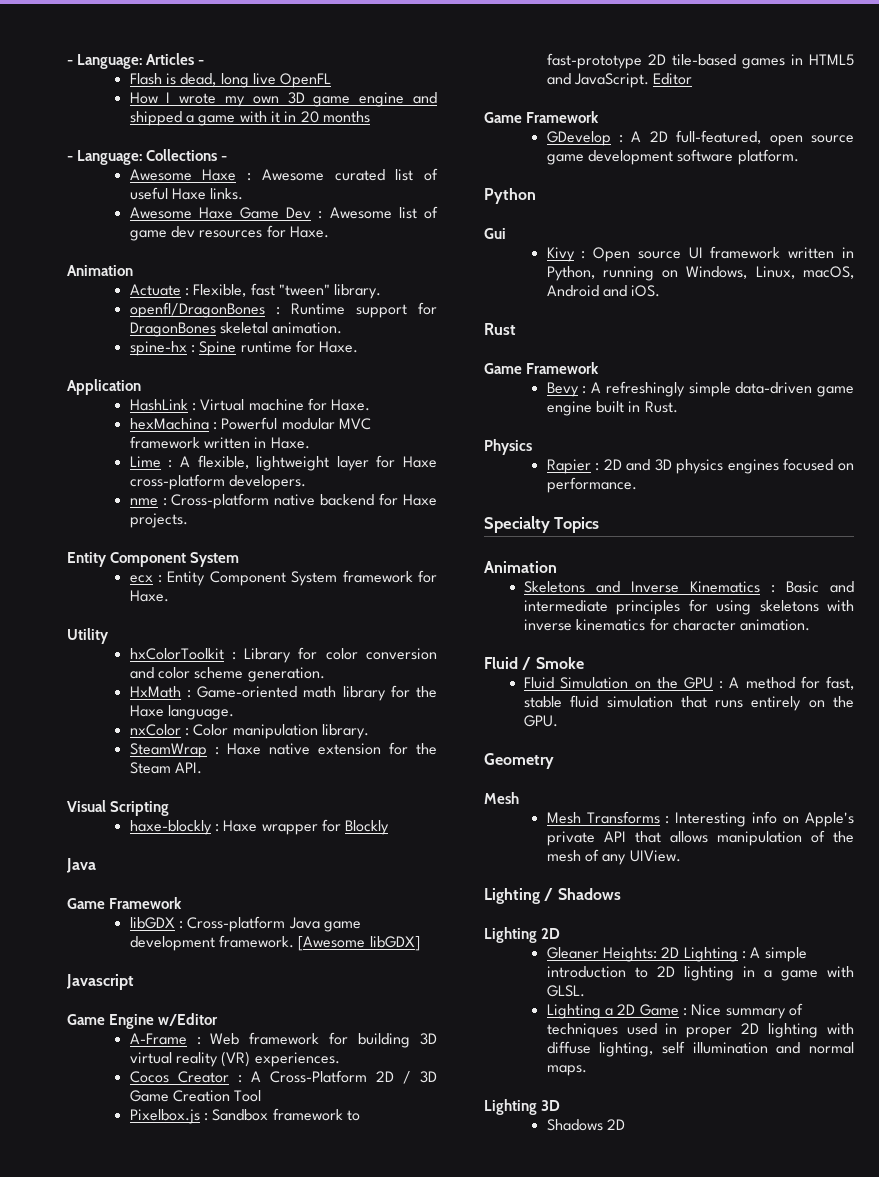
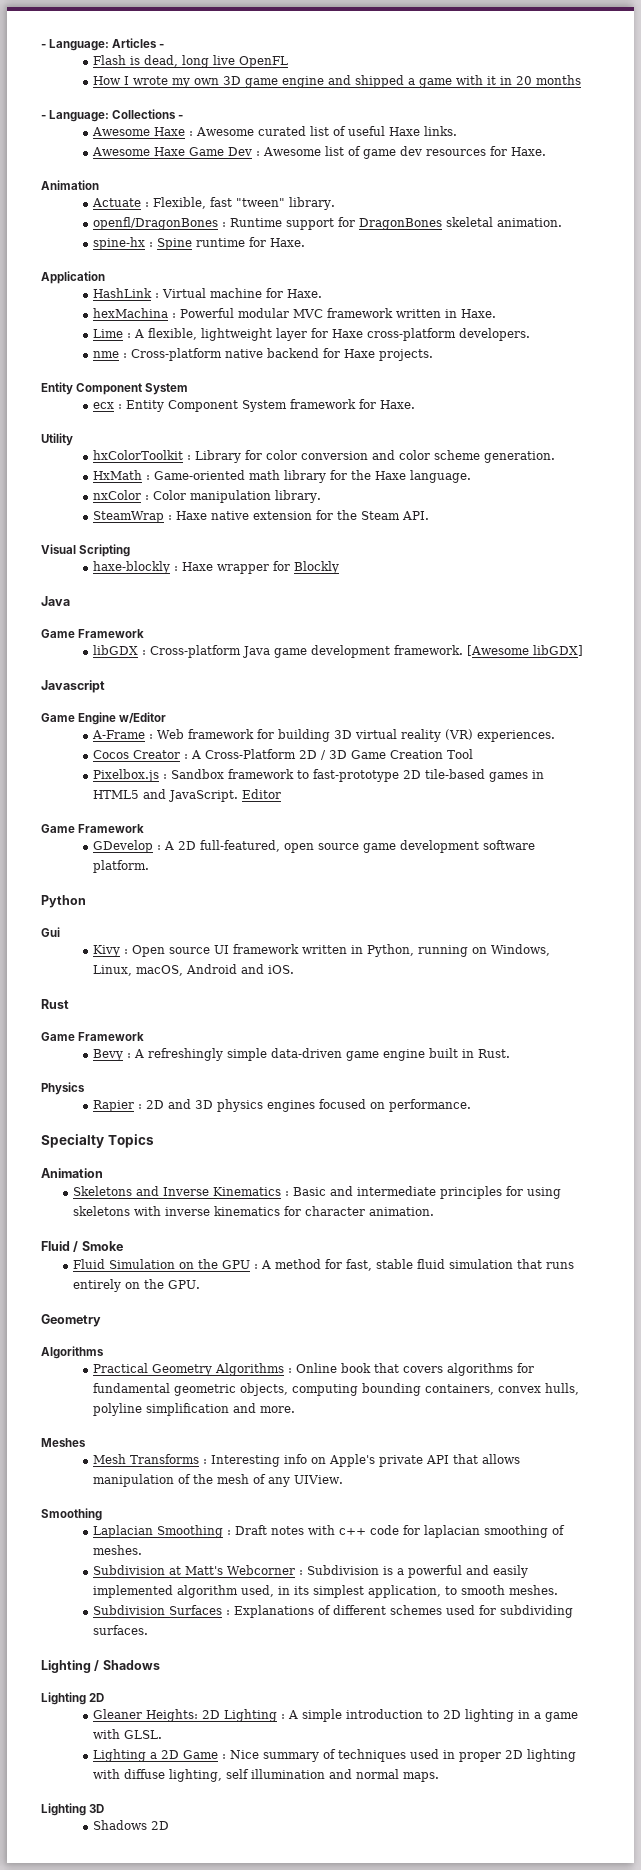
  Fluid Simulation on the GPU : A method for fast, stable fluid simulation that runs entirely on the GPU.
  Geometry
- Mesh
+ Algorithms
+ Practical Geometry Algorithms : Online book that covers algorithms for fundamental geometric objects, computing bounding containers, convex hulls, polyline simplification and more.
+ Meshes
  Mesh Transforms : Interesting info on Apple's private API that allows manipulation of the mesh of any UIView.
+ Smoothing
+ Laplacian Smoothing : Draft notes with c++ code for laplacian smoothing of meshes.
+ Subdivision at Matt's Webcorner : Subdivision is a powerful and easily implemented algorithm used, in its simplest application, to smooth meshes.
+ Subdivision Surfaces : Explanations of different schemes used for subdividing surfaces.

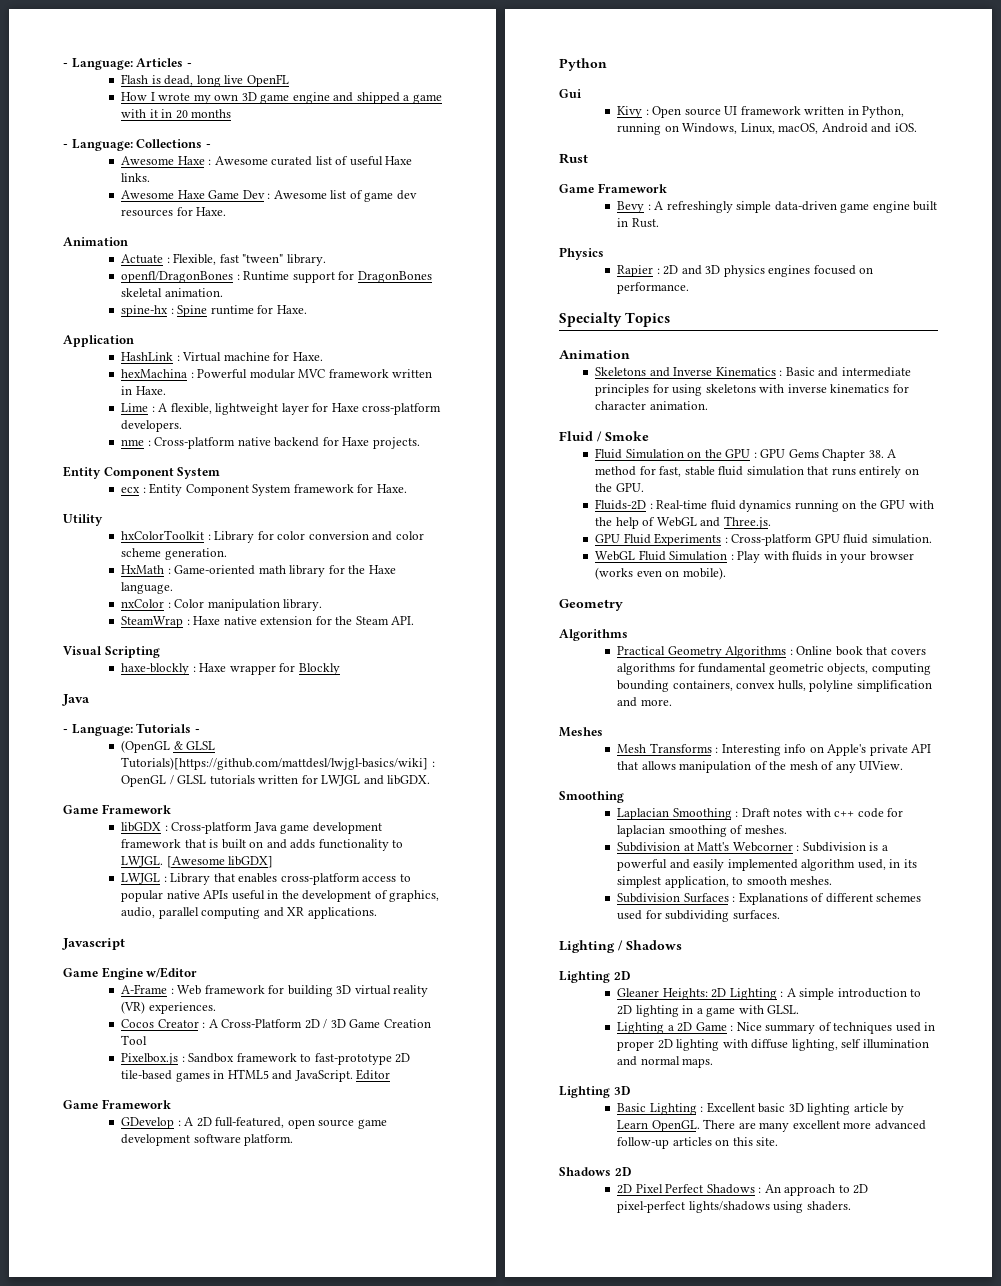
+ - Language: Tutorials -
+ (OpenGL & GLSL Tutorials)[https://github.com/mattdesl/lwjgl-basics/wiki] : OpenGL / GLSL tutorials written for LWJGL and libGDX.
- libGDX : Cross-platform Java game development framework. [Awesome libGDX]
+ libGDX : Cross-platform Java game development framework that is built on and adds functionality to LWJGL. [Awesome libGDX]
+ LWJGL : Library that enables cross-platform access to popular native APIs useful in the development of graphics, audio, parallel computing and XR applications.
- Fluid Simulation on the GPU : A method for fast, stable fluid simulation that runs entirely on the GPU.
+ Fluid Simulation on the GPU : GPU Gems Chapter 38. A method for fast, stable fluid simulation that runs entirely on the GPU.
+ Fluids-2D : Real-time fluid dynamics running on the GPU with the help of WebGL and Three.js.
+ GPU Fluid Experiments : Cross-platform GPU fluid simulation.
+ WebGL Fluid Simulation : Play with fluids in your browser (works even on mobile).
+ Basic Lighting : Excellent basic 3D lighting article by Learn OpenGL. There are many excellent more advanced follow-up articles on this site.
  Shadows 2D
+ 2D Pixel Perfect Shadows : An approach to 2D pixel-perfect lights/shadows using shaders.

